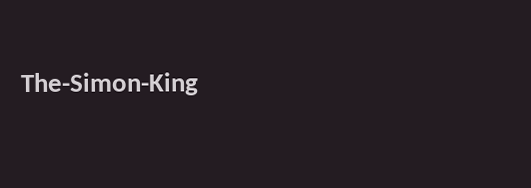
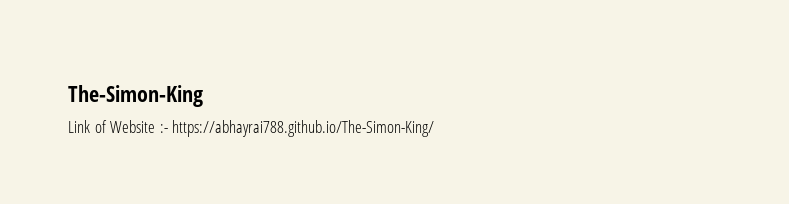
+ Link of Website :- https://abhayrai788.github.io/The-Simon-King/

